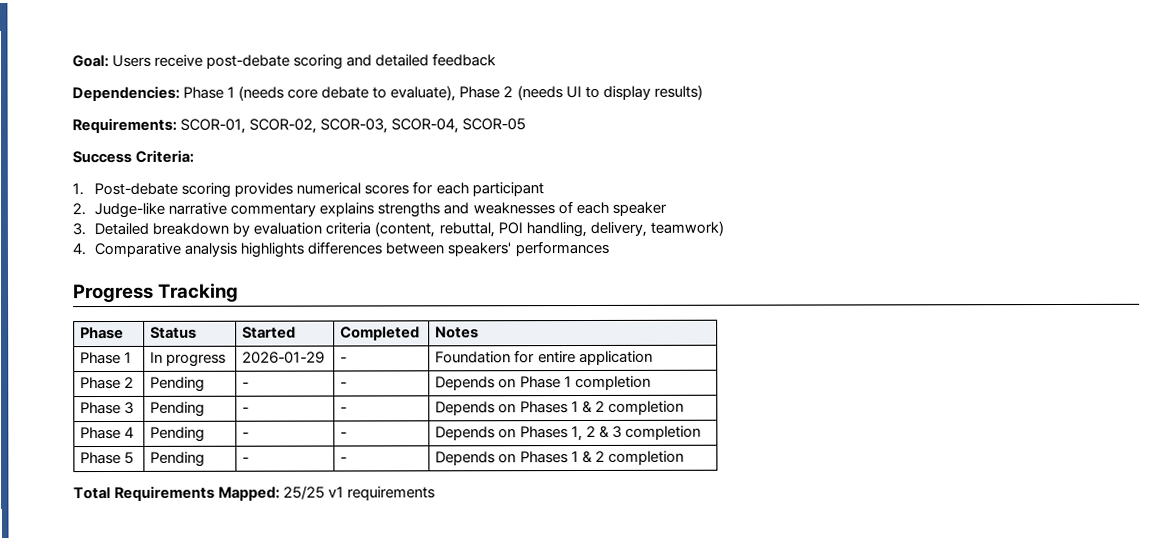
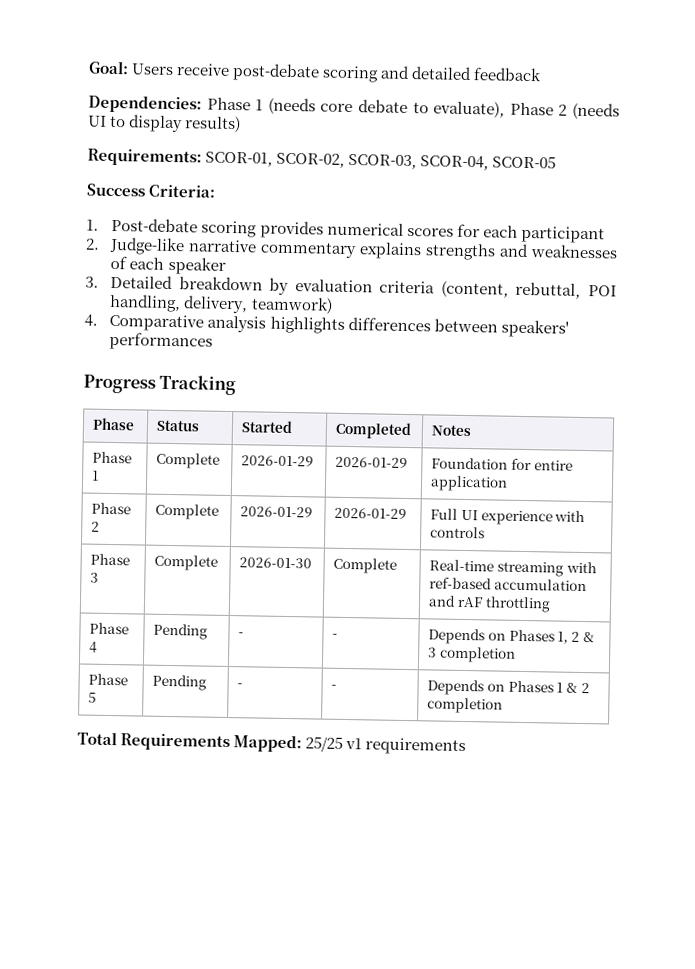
- Phase 1 | In progress | 2026-01-29 | - | Foundation for entire application
+ Phase 1 | Complete | 2026-01-29 | 2026-01-29 | Foundation for entire application
- Phase 2 | Pending | - | - | Depends on Phase 1 completion
- Phase 3 | Pending | - | - | Depends on Phases 1 & 2 completion
+ Phase 2 | Complete | 2026-01-29 | 2026-01-29 | Full UI experience with controls
+ Phase 3 | Complete | 2026-01-30 | Complete | Real-time streaming with ref-based accumulation and rAF throttling

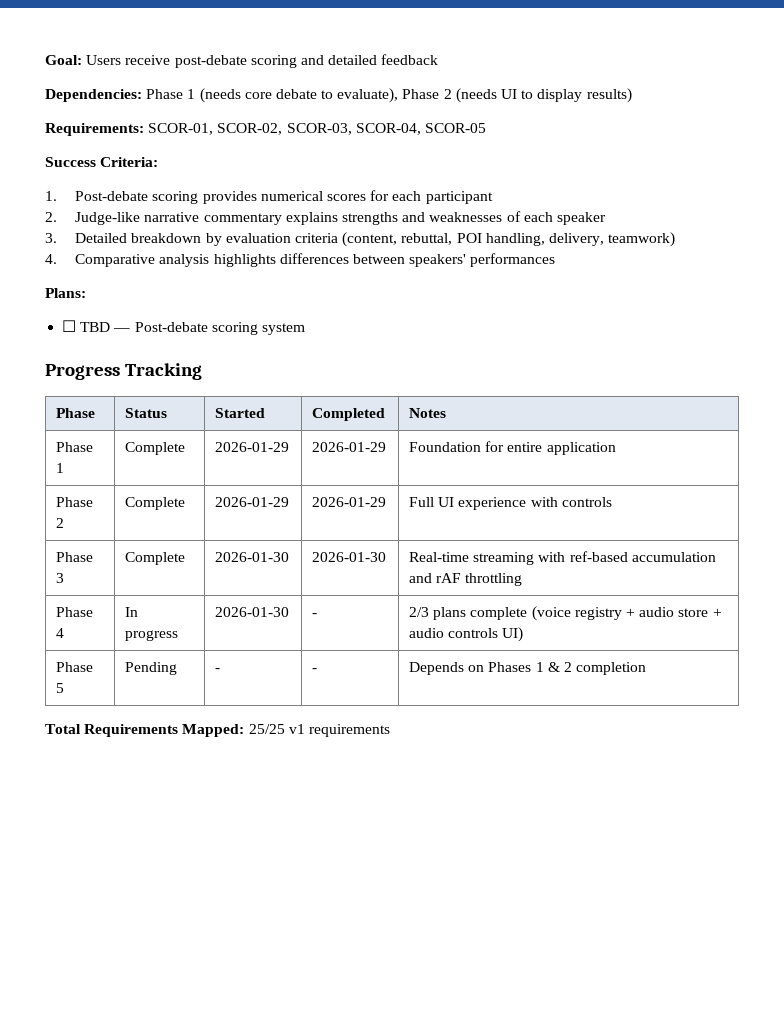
+ Plans:
+ ☐ TBD — Post-debate scoring system
- Phase 3 | Complete | 2026-01-30 | Complete | Real-time streaming with ref-based accumulation and rAF throttling
+ Phase 3 | Complete | 2026-01-30 | 2026-01-30 | Real-time streaming with ref-based accumulation and rAF throttling
- Phase 4 | Pending | - | - | Depends on Phases 1, 2 & 3 completion
+ Phase 4 | In progress | 2026-01-30 | - | 2/3 plans complete (voice registry + audio store + audio controls UI)

